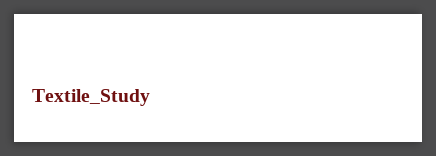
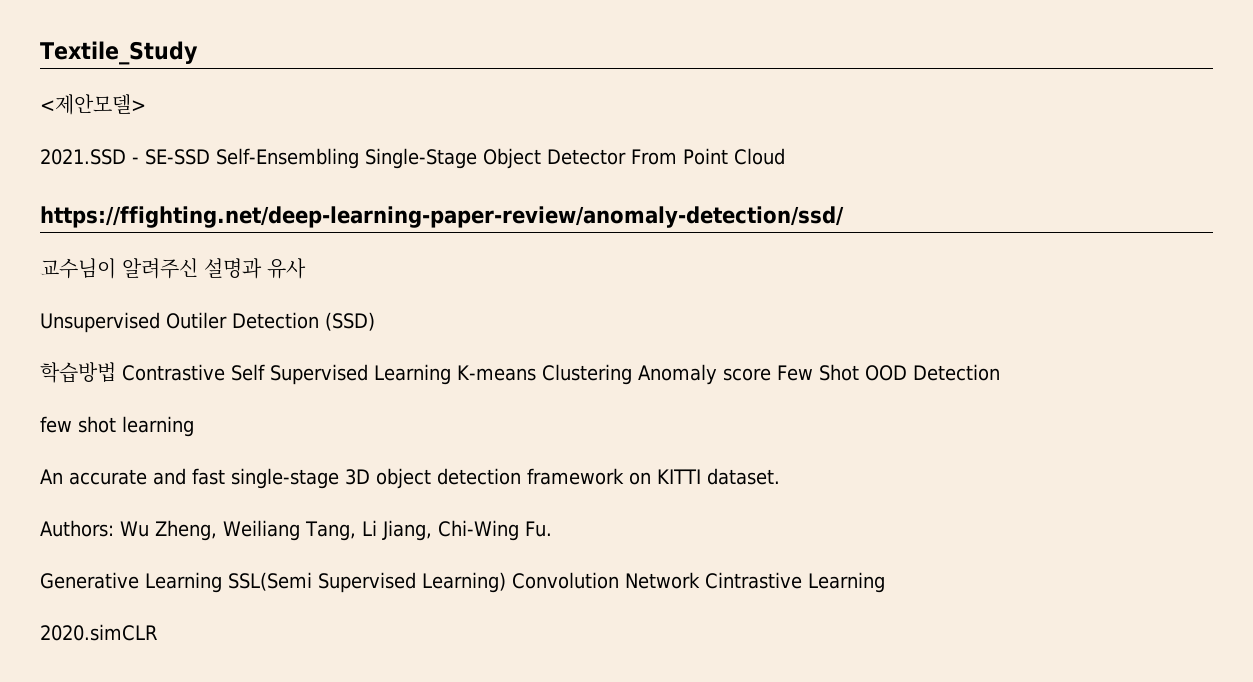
+ <제안모델>
+ 2021.SSD - SE-SSD Self-Ensembling Single-Stage Object Detector From Point Cloud
+ https://ffighting.net/deep-learning-paper-review/anomaly-detection/ssd/
+ 교수님이 알려주신 설명과 유사
+ Unsupervised Outiler Detection (SSD)
+ 학습방법 Contrastive Self Supervised Learning K-means Clustering Anomaly score Few Shot OOD Detection
+ few shot learning
+ An accurate and fast single-stage 3D object detection framework on KITTI dataset.
+ Authors: Wu Zheng, Weiliang Tang, Li Jiang, Chi-Wing Fu.
+ Generative Learning SSL(Semi Supervised Learning) Convolution Network Cintrastive Learning
+ 2020.simCLR

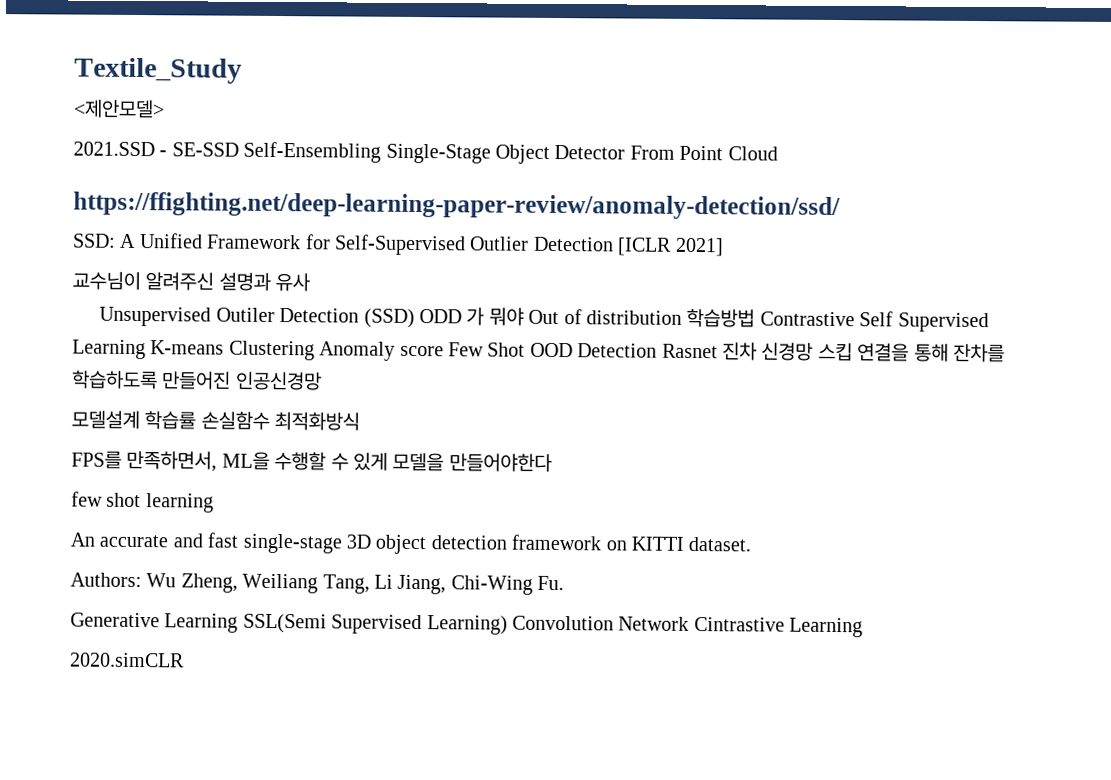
+ SSD: A Unified Framework for Self-Supervised Outlier Detection [ICLR 2021]
- Unsupervised Outiler Detection (SSD)
- 학습방법 Contrastive Self Supervised Learning K-means Clustering Anomaly score Few Shot OOD Detection
+ Unsupervised Outiler Detection (SSD) ODD 가 뭐야 Out of distribution 학습방법 Contrastive Self Supervised Learning K-means Clustering Anomaly score Few Shot OOD Detection Rasnet 진차 신경망 스킵 연결을 통해 잔차를 학습하도록 만들어진 인공신경망
+ 모델설계 학습률 손실함수 최적화방식
+ FPS를 만족하면서, ML을 수행할 수 있게 모델을 만들어야한다

